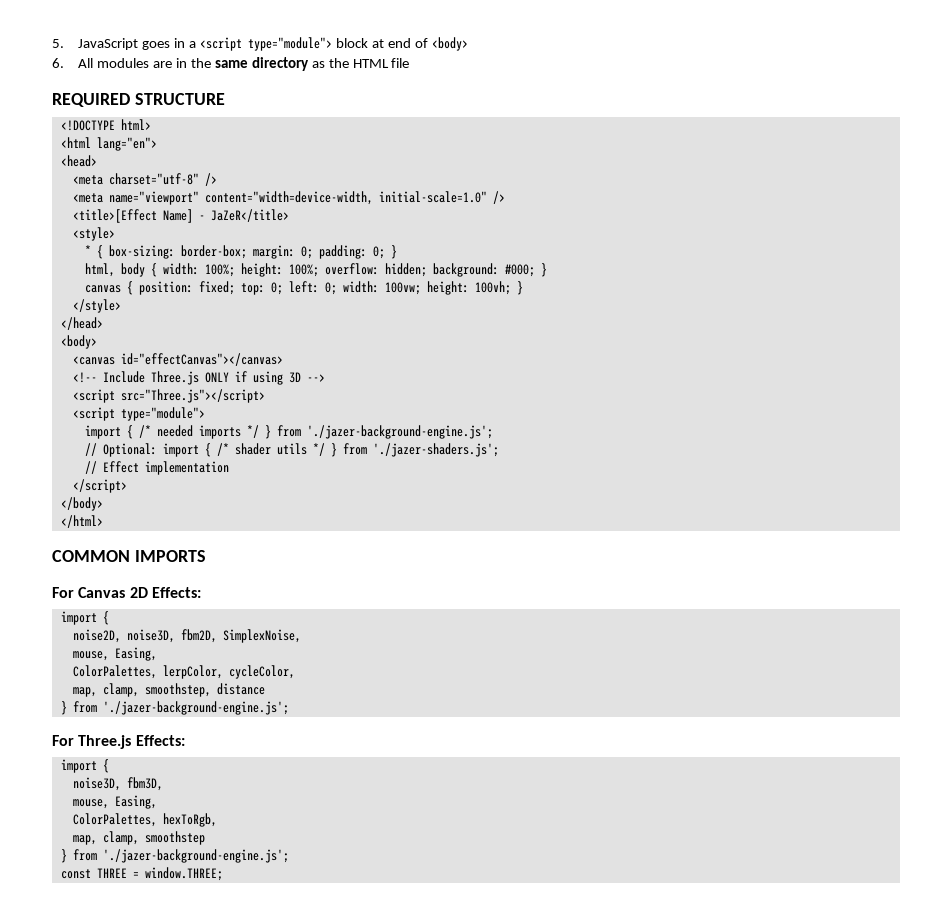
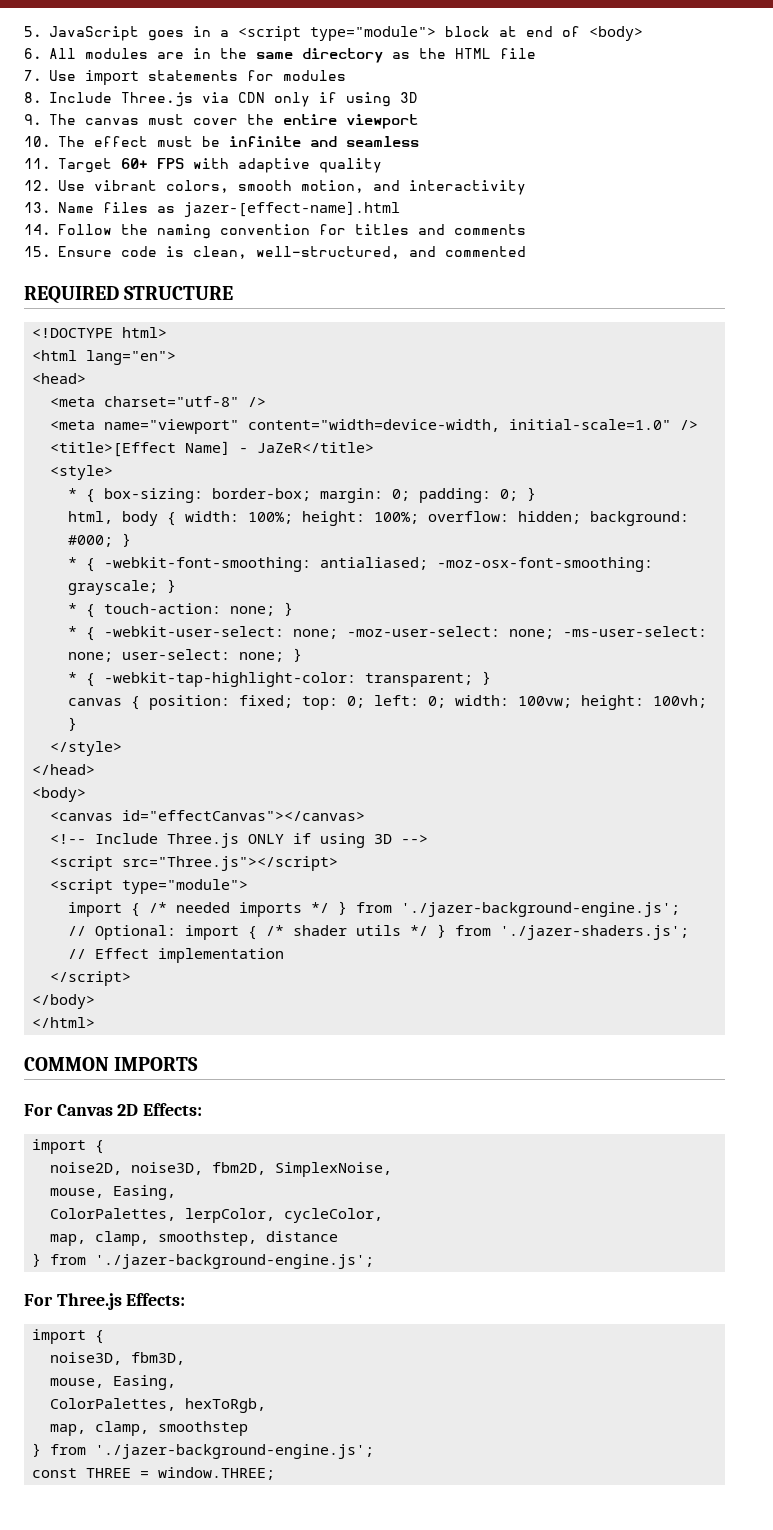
+ 7. Use import statements for modules
+ 8. Include Three.js via CDN only if using 3D
+ 9. The canvas must cover the entire viewport
+ 10. The effect must be infinite and seamless
+ 11. Target 60+ FPS with adaptive quality
+ 12. Use vibrant colors, smooth motion, and interactivity
+ 13. Name files as jazer-[effect-name].html
+ 14. Follow the naming convention for titles and comments
+ 15. Ensure code is clean, well-structured, and commented
+ * { -webkit-font-smoothing: antialiased; -moz-osx-font-smoothing: grayscale; }
+ * { touch-action: none; }
+ * { -webkit-user-select: none; -moz-user-select: none; -ms-user-select: none; user-select: none; }
+ * { -webkit-tap-highlight-color: transparent; }

